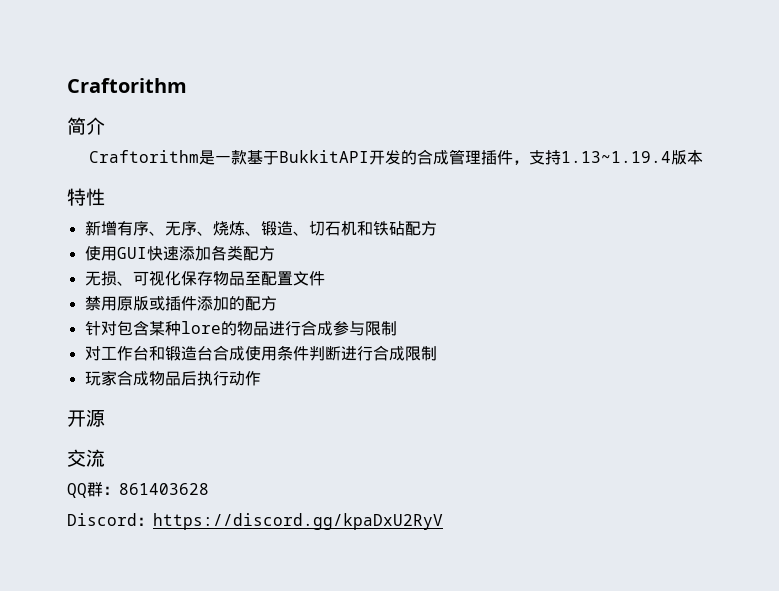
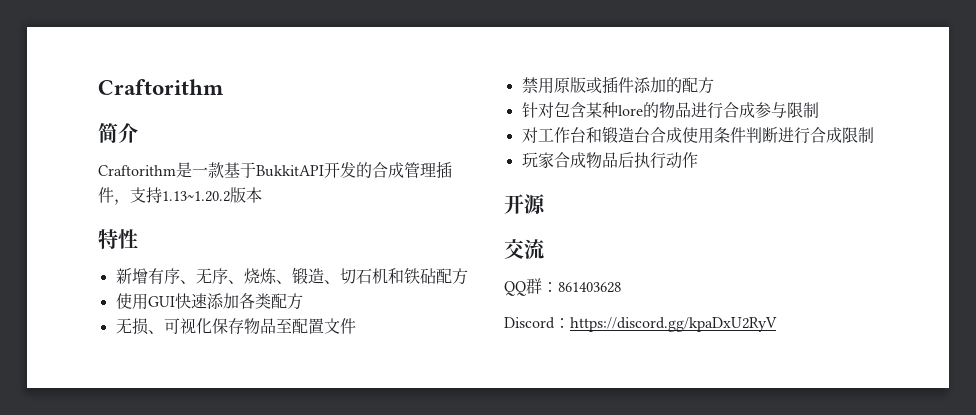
- Craftorithm是一款基于BukkitAPI开发的合成管理插件，支持1.13~1.19.4版本
+ Craftorithm是一款基于BukkitAPI开发的合成管理插件，支持1.13~1.20.2版本

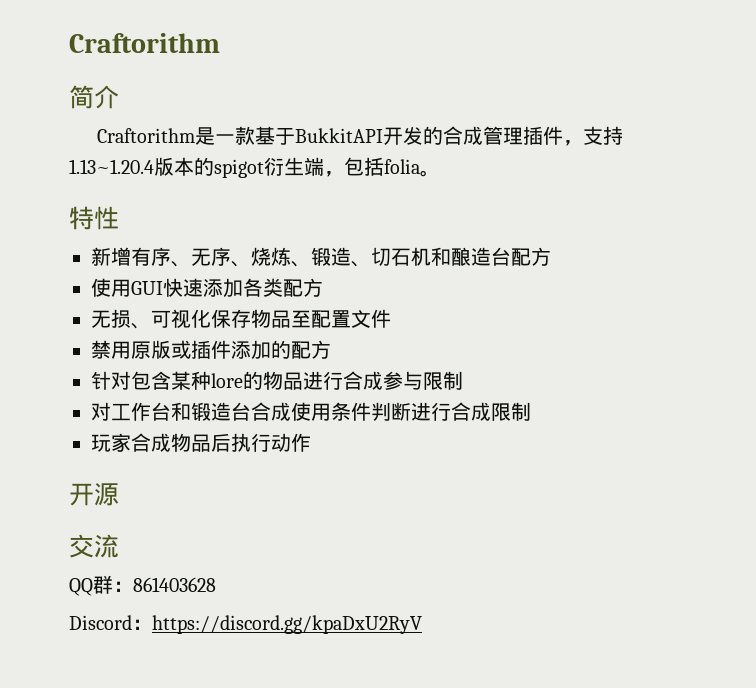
- Craftorithm是一款基于BukkitAPI开发的合成管理插件，支持1.13~1.20.2版本
+ Craftorithm是一款基于BukkitAPI开发的合成管理插件，支持1.13~1.20.4版本的spigot衍生端，包括folia。
- 新增有序、无序、烧炼、锻造、切石机和铁砧配方
+ 新增有序、无序、烧炼、锻造、切石机和酿造台配方

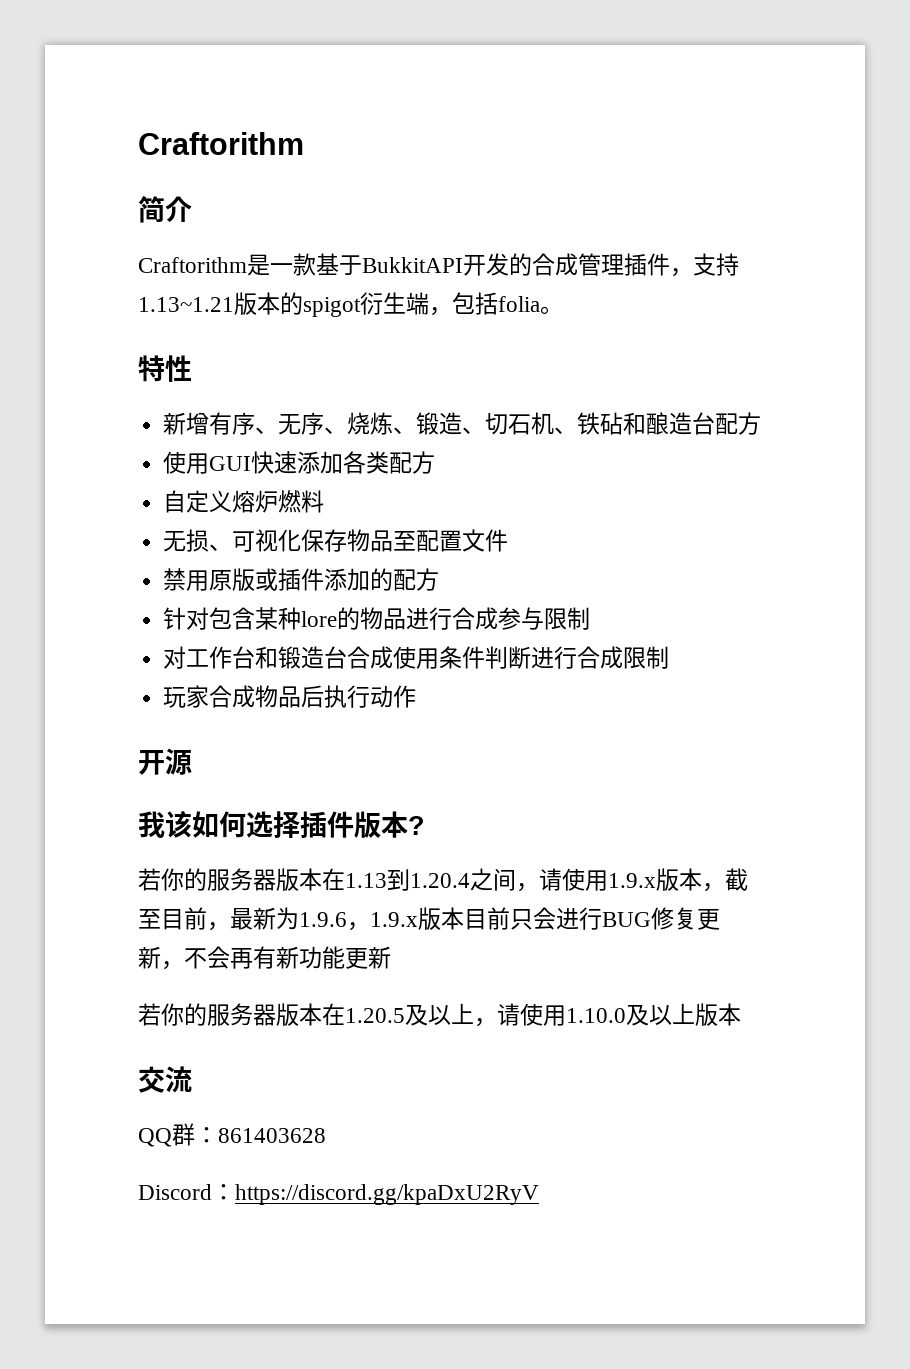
- Craftorithm是一款基于BukkitAPI开发的合成管理插件，支持1.13~1.20.4版本的spigot衍生端，包括folia。
+ Craftorithm是一款基于BukkitAPI开发的合成管理插件，支持1.13~1.21版本的spigot衍生端，包括folia。
- 新增有序、无序、烧炼、锻造、切石机和酿造台配方
+ 新增有序、无序、烧炼、锻造、切石机、铁砧和酿造台配方
+ 自定义熔炉燃料
+ 我该如何选择插件版本?
+ 若你的服务器版本在1.13到1.20.4之间，请使用1.9.x版本，截至目前，最新为1.9.6，1.9.x版本目前只会进行BUG修复更新，不会再有新功能更新
+ 若你的服务器版本在1.20.5及以上，请使用1.10.0及以上版本

